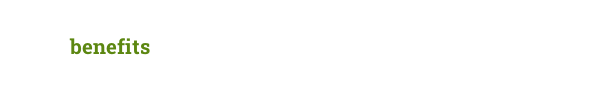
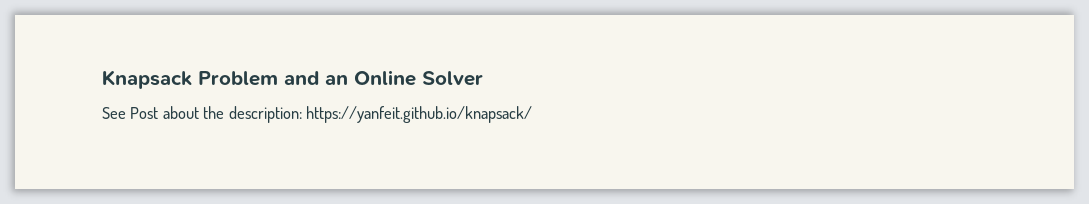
- benefits
+ Knapsack Problem and an Online Solver
+ See Post about the description: https://yanfeit.github.io/knapsack/

